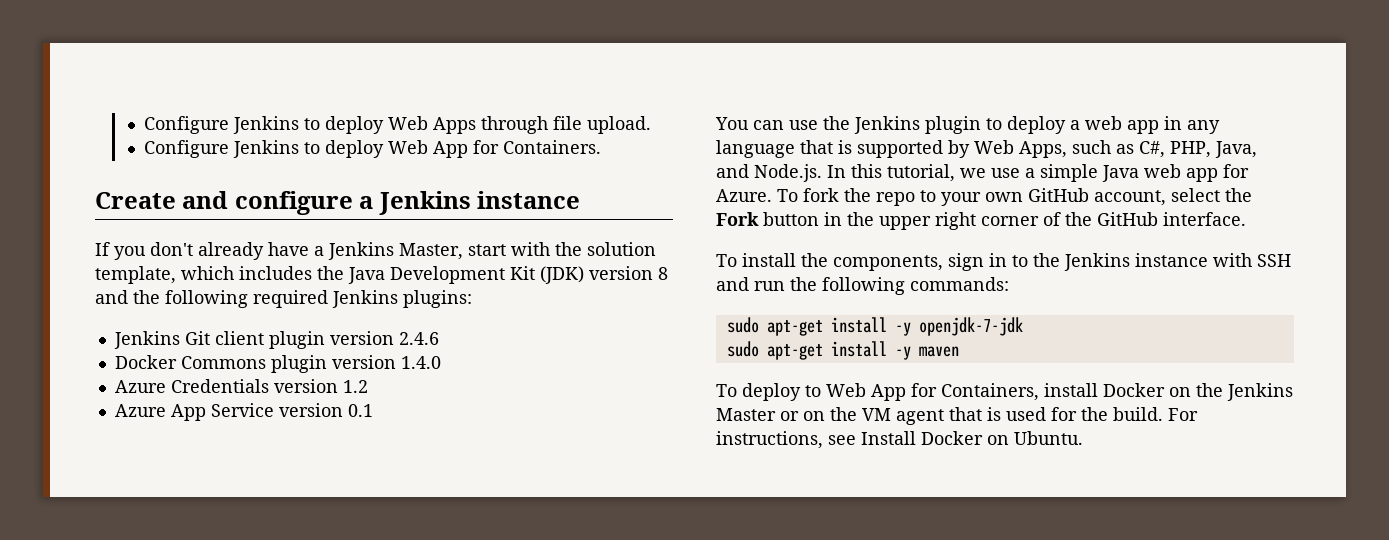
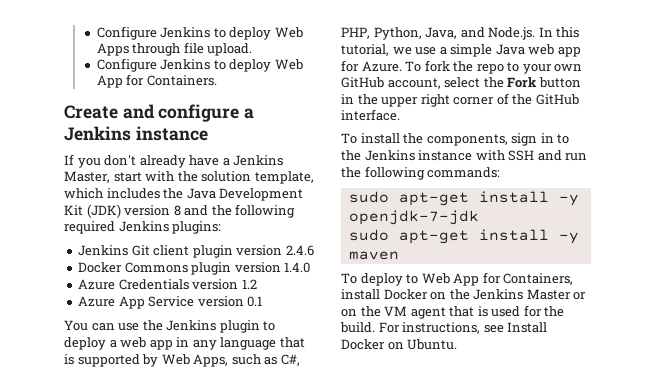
- You can use the Jenkins plugin to deploy a web app in any language that is supported by Web Apps, such as C#, PHP, Java, and Node.js. In this tutorial, we use a simple Java web app for Azure.
+ You can use the Jenkins plugin to deploy a web app in any language that is supported by Web Apps, such as C#, PHP, Python, Java, and Node.js. In this tutorial, we use a simple Java web app for Azure.

